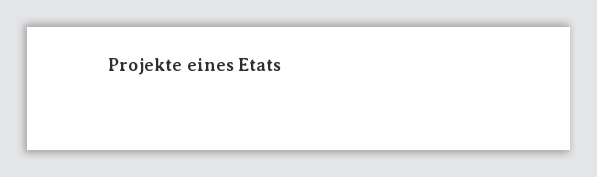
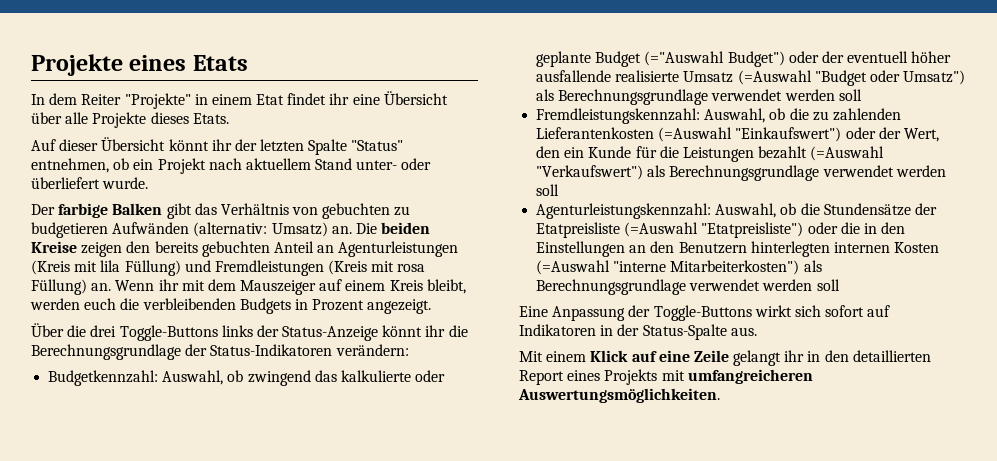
+ In dem Reiter "Projekte" in einem Etat findet ihr eine Übersicht über alle Projekte dieses Etats.
+ Auf dieser Übersicht könnt ihr der letzten Spalte "Status" entnehmen, ob ein Projekt nach aktuellem Stand unter- oder überliefert wurde.
+ Der farbige Balken gibt das Verhältnis von gebuchten zu budgetieren Aufwänden (alternativ: Umsatz) an. Die beiden Kreise zeigen den bereits gebuchten Anteil an Agenturleistungen (Kreis mit lila Füllung) und Fremdleistungen (Kreis mit rosa Füllung) an. Wenn ihr mit dem Mauszeiger auf einem Kreis bleibt, werden euch die verbleibenden Budgets in Prozent angezeigt.
+ Über die drei Toggle-Buttons links der Status-Anzeige könnt ihr die Berechnungsgrundlage der Status-Indikatoren verändern:
+ Budgetkennzahl: Auswahl, ob zwingend das kalkulierte oder geplante Budget (="Auswahl Budget") oder der eventuell höher ausfallende realisierte Umsatz (=Auswahl "Budget oder Umsatz") als Berechnungsgrundlage verwendet werden soll
+ Fremdleistungskennzahl: Auswahl, ob die zu zahlenden Lieferantenkosten (=Auswahl "Einkaufswert") oder der Wert, den ein Kunde für die Leistungen bezahlt (=Auswahl "Verkaufswert") als Berechnungsgrundlage verwendet werden soll
+ Agenturleistungskennzahl: Auswahl, ob die Stundensätze der Etatpreisliste (=Auswahl "Etatpreisliste") oder die in den Einstellungen an den Benutzern hinterlegten internen Kosten (=Auswahl "interne Mitarbeiterkosten") als Berechnungsgrundlage verwendet werden soll
+ Eine Anpassung der Toggle-Buttons wirkt sich sofort auf Indikatoren in der Status-Spalte aus.
+ Mit einem Klick auf eine Zeile gelangt ihr in den detaillierten Report eines Projekts mit umfangreicheren Auswertungsmöglichkeiten.

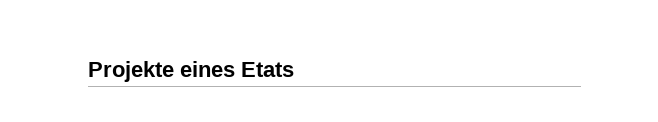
- In dem Reiter "Projekte" in einem Etat findet ihr eine Übersicht über alle Projekte dieses Etats.
- Auf dieser Übersicht könnt ihr der letzten Spalte "Status" entnehmen, ob ein Projekt nach aktuellem Stand unter- oder überliefert wurde.
- Der farbige Balken gibt das Verhältnis von gebuchten zu budgetieren Aufwänden (alternativ: Umsatz) an. Die beiden Kreise zeigen den bereits gebuchten Anteil an Agenturleistungen (Kreis mit lila Füllung) und Fremdleistungen (Kreis mit rosa Füllung) an. Wenn ihr mit dem Mauszeiger auf einem Kreis bleibt, werden euch die verbleibenden Budgets in Prozent angezeigt.
- Über die drei Toggle-Buttons links der Status-Anzeige könnt ihr die Berechnungsgrundlage der Status-Indikatoren verändern:
- Budgetkennzahl: Auswahl, ob zwingend das kalkulierte oder geplante Budget (="Auswahl Budget") oder der eventuell höher ausfallende realisierte Umsatz (=Auswahl "Budget oder Umsatz") als Berechnungsgrundlage verwendet werden soll
- Fremdleistungskennzahl: Auswahl, ob die zu zahlenden Lieferantenkosten (=Auswahl "Einkaufswert") oder der Wert, den ein Kunde für die Leistungen bezahlt (=Auswahl "Verkaufswert") als Berechnungsgrundlage verwendet werden soll
- Agenturleistungskennzahl: Auswahl, ob die Stundensätze der Etatpreisliste (=Auswahl "Etatpreisliste") oder die in den Einstellungen an den Benutzern hinterlegten internen Kosten (=Auswahl "interne Mitarbeiterkosten") als Berechnungsgrundlage verwendet werden soll
- Eine Anpassung der Toggle-Buttons wirkt sich sofort auf Indikatoren in der Status-Spalte aus.
- Mit einem Klick auf eine Zeile gelangt ihr in den detaillierten Report eines Projekts mit umfangreicheren Auswertungsmöglichkeiten.

